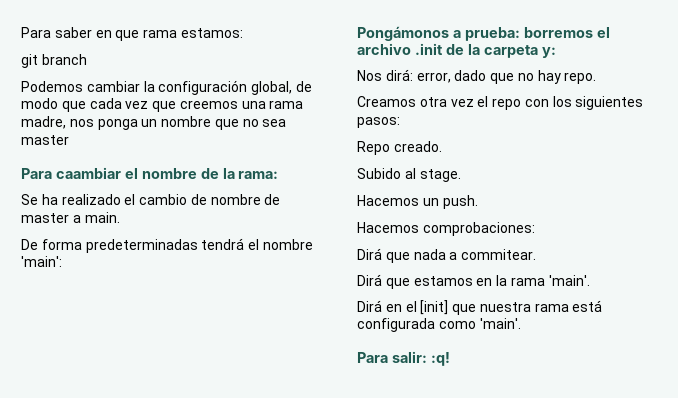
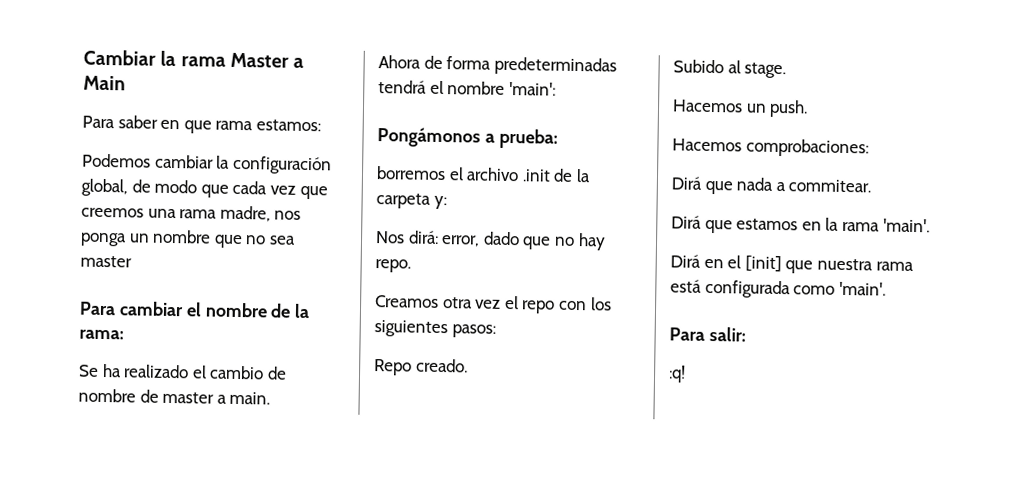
+ Cambiar la rama Master a Main
- git branch
- Para caambiar el nombre de la rama:
+ Para cambiar el nombre de la rama:
- De forma predeterminadas tendrá el nombre 'main':
+ Ahora de forma predeterminadas tendrá el nombre 'main':
- Pongámonos a prueba: borremos el archivo .init de la carpeta y:
+ Pongámonos a prueba:
+ borremos el archivo .init de la carpeta y:
- Para salir: :q!
+ Para salir:
+ :q!

